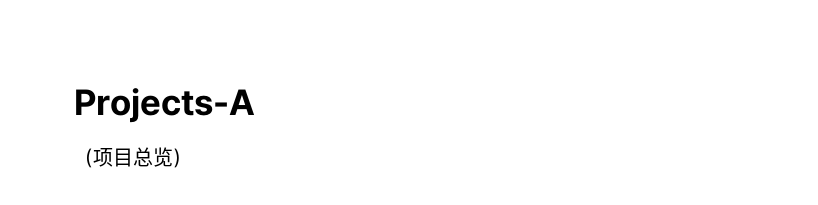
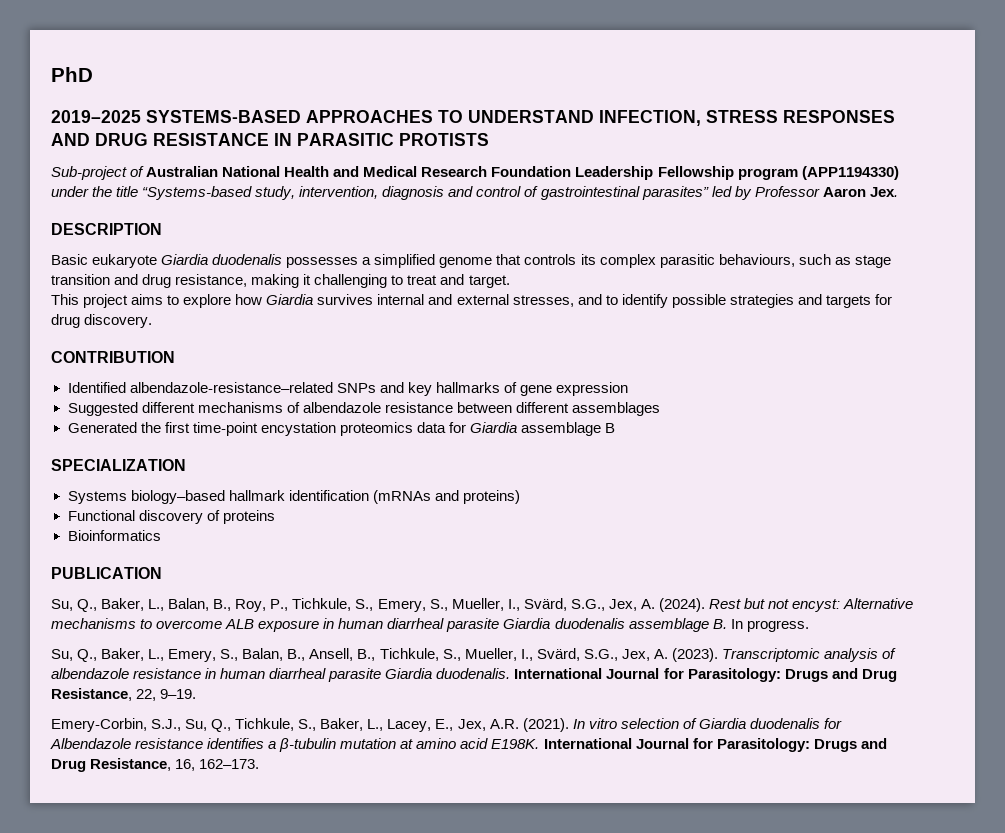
- Projects-A
- （项目总览）
+ PhD
+ 2019–2025 SYSTEMS-BASED APPROACHES TO UNDERSTAND INFECTION, STRESS RESPONSES AND DRUG RESISTANCE IN PARASITIC PROTISTS
+ Sub-project of Australian National Health and Medical Research Foundation Leadership Fellowship program (APP1194330) under the title “Systems-based study, intervention, diagnosis and control of gastrointestinal parasites” led by Professor Aaron Jex.
+ DESCRIPTION
+ Basic eukaryote Giardia duodenalis possesses a simplified genome that controls its complex parasitic behaviours, such as stage transition and drug resistance, making it challenging to treat and target.
+ This project aims to explore how Giardia survives internal and external stresses, and to identify possible strategies and targets for drug discovery.
+ CONTRIBUTION
+ Identified albendazole-resistance–related SNPs and key hallmarks of gene expression
+ Suggested different mechanisms of albendazole resistance between different assemblages
+ Generated the first time-point encystation proteomics data for Giardia assemblage B
+ SPECIALIZATION
+ Systems biology–based hallmark identification (mRNAs and proteins)
+ Functional discovery of proteins
+ Bioinformatics
+ PUBLICATION
+ Su, Q., Baker, L., Balan, B., Roy, P., Tichkule, S., Emery, S., Mueller, I., Svärd, S.G., Jex, A. (2024). Rest but not encyst: Alternative mechanisms to overcome ALB exposure in human diarrheal parasite Giardia duodenalis assemblage B. In progress.
+ Su, Q., Baker, L., Emery, S., Balan, B., Ansell, B., Tichkule, S., Mueller, I., Svärd, S.G., Jex, A. (2023). Transcriptomic analysis of albendazole resistance in human diarrheal parasite Giardia duodenalis. International Journal for Parasitology: Drugs and Drug Resistance, 22, 9–19.
+ Emery-Corbin, S.J., Su, Q., Tichkule, S., Baker, L., Lacey, E., Jex, A.R. (2021). In vitro selection of Giardia duodenalis for Albendazole resistance identifies a β-tubulin mutation at amino acid E198K. International Journal for Parasitology: Drugs and Drug Resistance, 16, 162–173.

